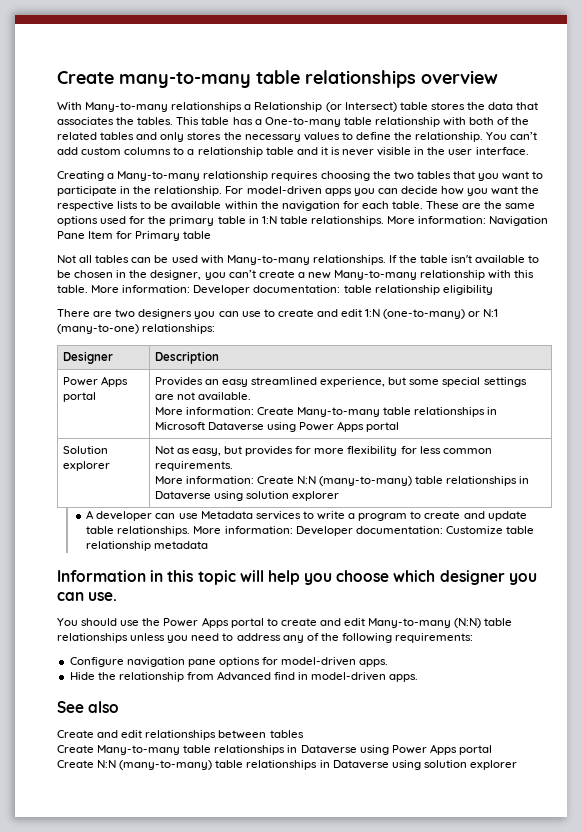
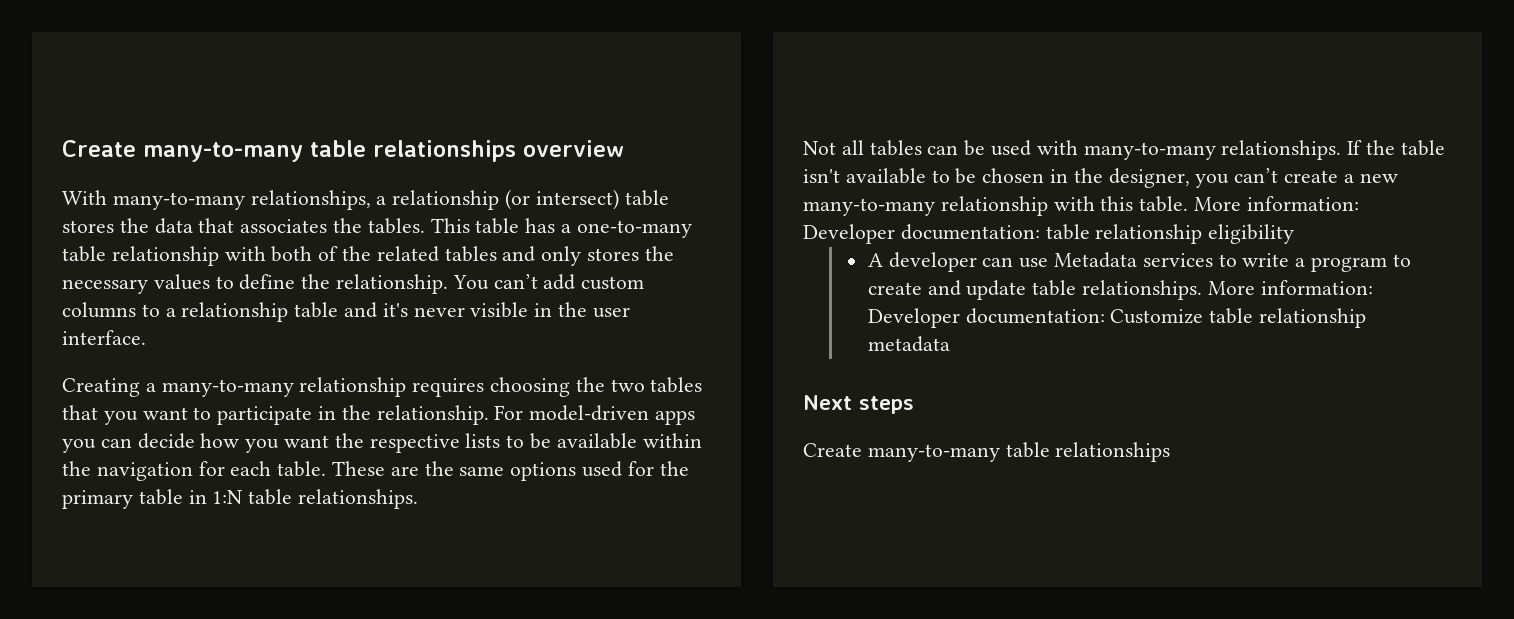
- With Many-to-many relationships a Relationship (or Intersect) table stores the data that associates the tables.
+ With many-to-many relationships, a relationship (or intersect) table stores the data that associates the tables.
- This table has a One-to-many table relationship with both of the related tables and only stores the necessary values to define the relationship.
+ This table has a one-to-many table relationship with both of the related tables and only stores the necessary values to define the relationship.
- You can’t add custom columns to a relationship table and it is never visible in the user interface.
+ You can’t add custom columns to a relationship table and it's never visible in the user interface.
- Creating a Many-to-many relationship requires choosing the two tables that you want to participate in the relationship.
+ Creating a many-to-many relationship requires choosing the two tables that you want to participate in the relationship.
- More information: Navigation Pane Item for Primary table
- Not all tables can be used with Many-to-many relationships.
+ Not all tables can be used with many-to-many relationships.
- If the table isn't available to be chosen in the designer, you can’t create a new Many-to-many relationship with this table.
+ If the table isn't available to be chosen in the designer, you can’t create a new many-to-many relationship with this table.
- There are two designers you can use to create and edit 1:N (one-to-many) or N:1 (many-to-one) relationships:
- Designer | Description
- Power Apps portal | Provides an easy streamlined experience, but some special settings are not available.
- More information: Create Many-to-many table relationships in Microsoft Dataverse using Power Apps portal
- Solution explorer | Not as easy, but provides for more flexibility for less common requirements.
- More information: Create N:N (many-to-many) table relationships in Dataverse using solution explorer
- Information in this topic will help you choose which designer you can use.
- You should use the Power Apps portal to create and edit Many-to-many (N:N) table relationships unless you need to address any of the following requirements:
- Configure navigation pane options for model-driven apps.
- Hide the relationship from Advanced find in model-driven apps.
- See also
- Create and edit relationships between tables
- Create Many-to-many table relationships in Dataverse using Power Apps portal
- Create N:N (many-to-many) table relationships in Dataverse using solution explorer
+ Next steps
+ Create many-to-many table relationships

